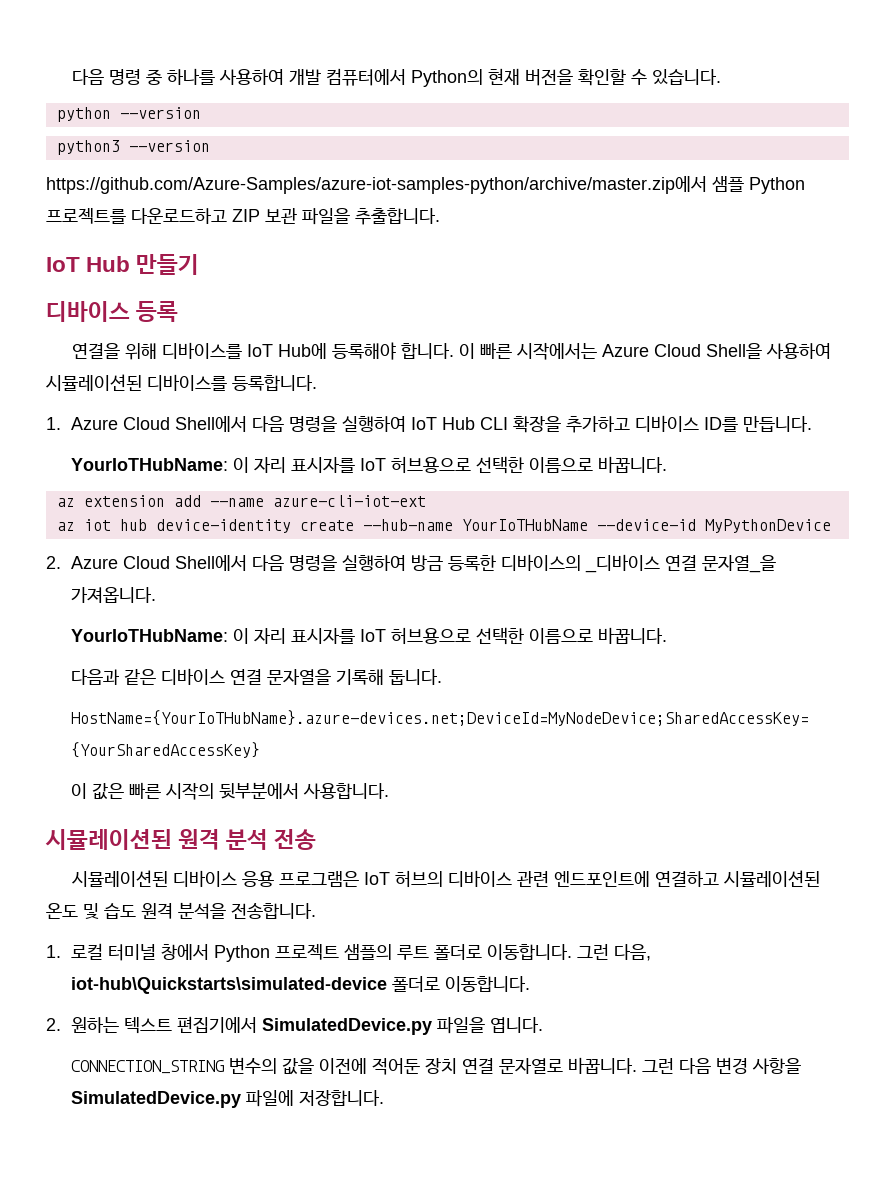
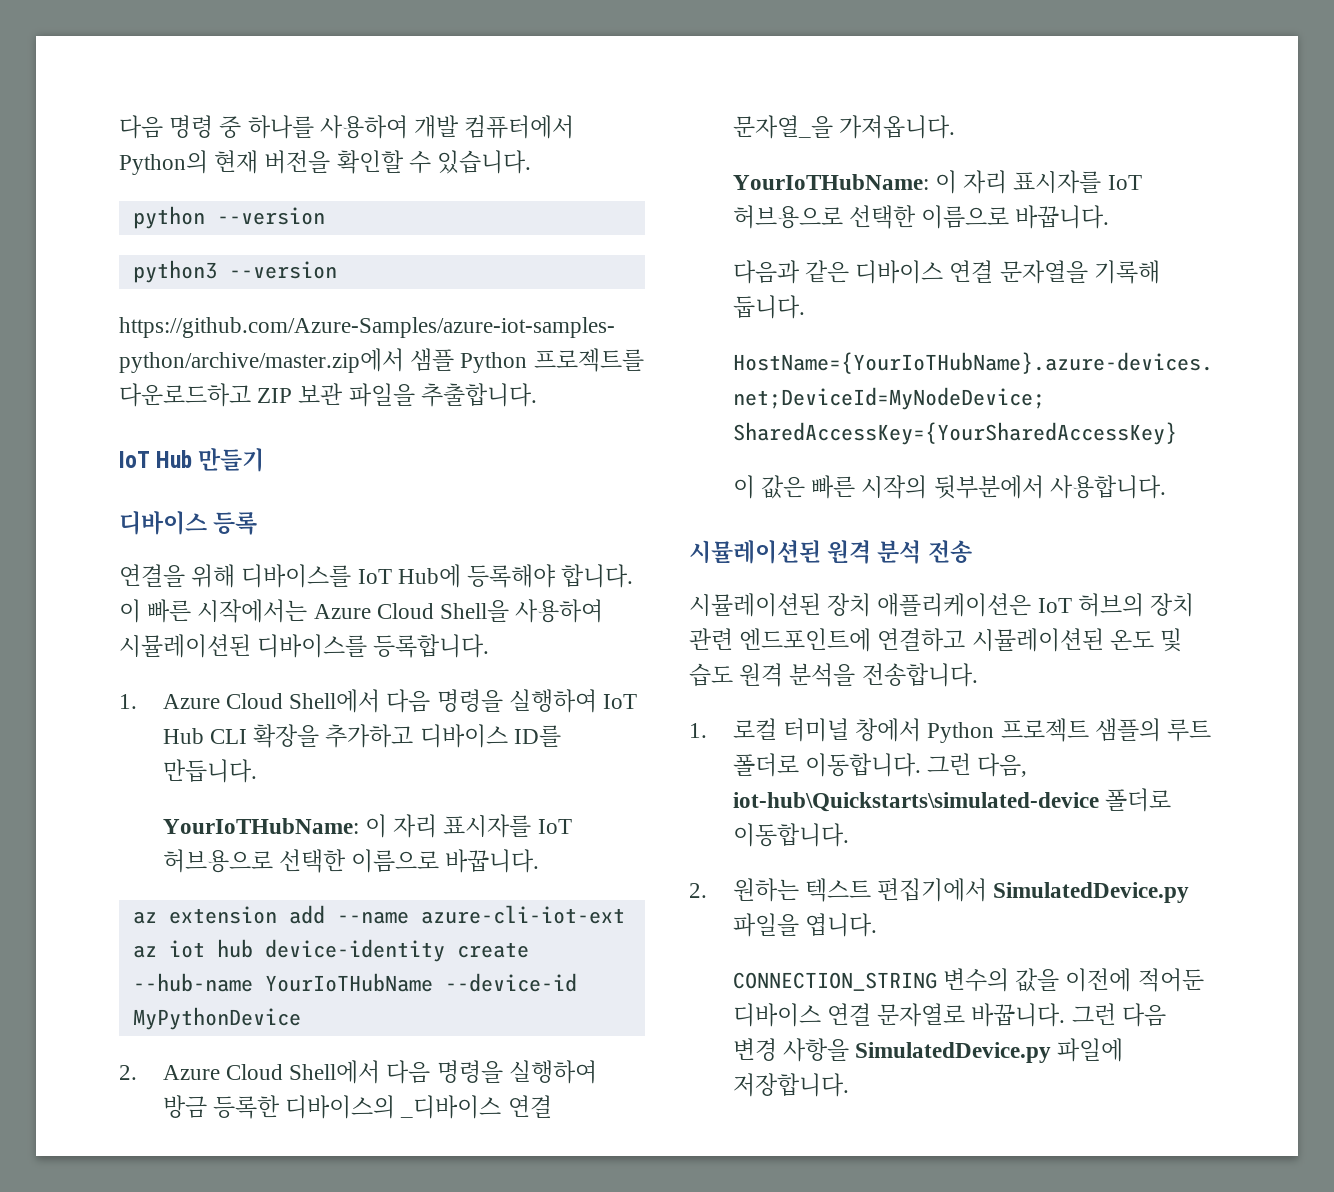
- 시뮬레이션된 디바이스 응용 프로그램은 IoT 허브의 디바이스 관련 엔드포인트에 연결하고 시뮬레이션된 온도 및 습도 원격 분석을 전송합니다.
+ 시뮬레이션된 장치 애플리케이션은 IoT 허브의 장치 관련 엔드포인트에 연결하고 시뮬레이션된 온도 및 습도 원격 분석을 전송합니다.
- CONNECTION_STRING 변수의 값을 이전에 적어둔 장치 연결 문자열로 바꿉니다.
+ CONNECTION_STRING 변수의 값을 이전에 적어둔 디바이스 연결 문자열로 바꿉니다.

